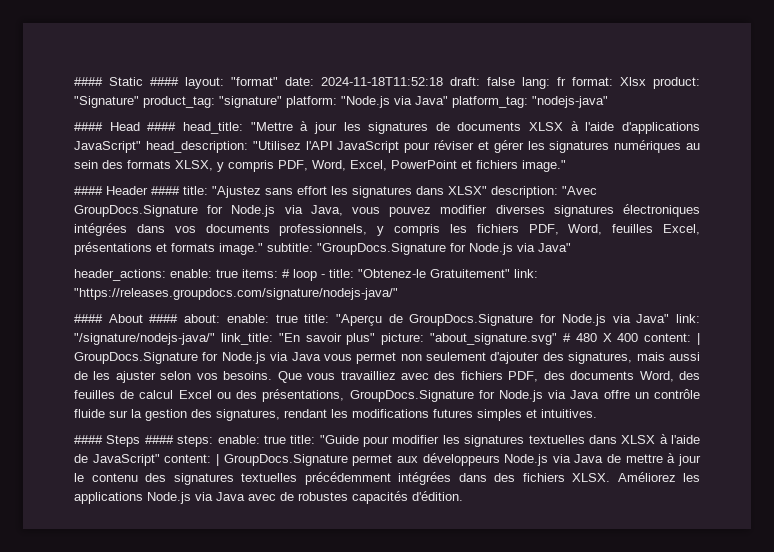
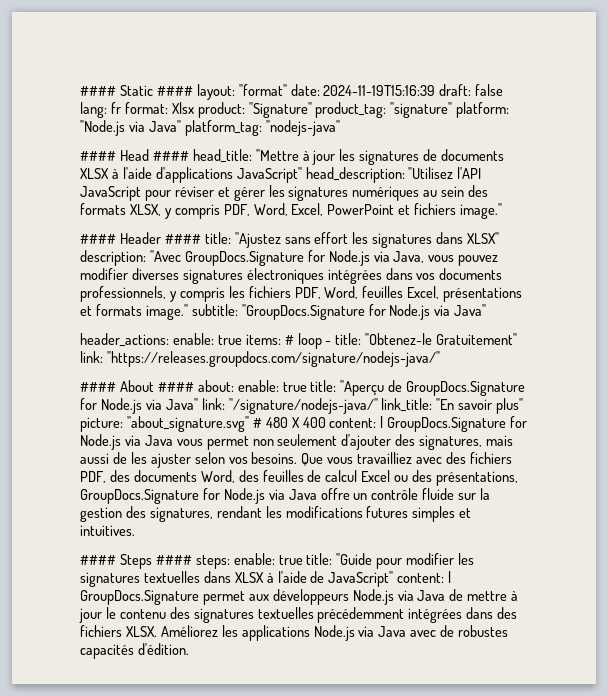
- #### Static #### layout: "format" date: 2024-11-18T11:52:18 draft: false lang: fr format: Xlsx product: "Signature" product_tag: "signature" platform: "Node.js via Java" platform_tag: "nodejs-java"
+ #### Static #### layout: "format" date: 2024-11-19T15:16:39 draft: false lang: fr format: Xlsx product: "Signature" product_tag: "signature" platform: "Node.js via Java" platform_tag: "nodejs-java"

